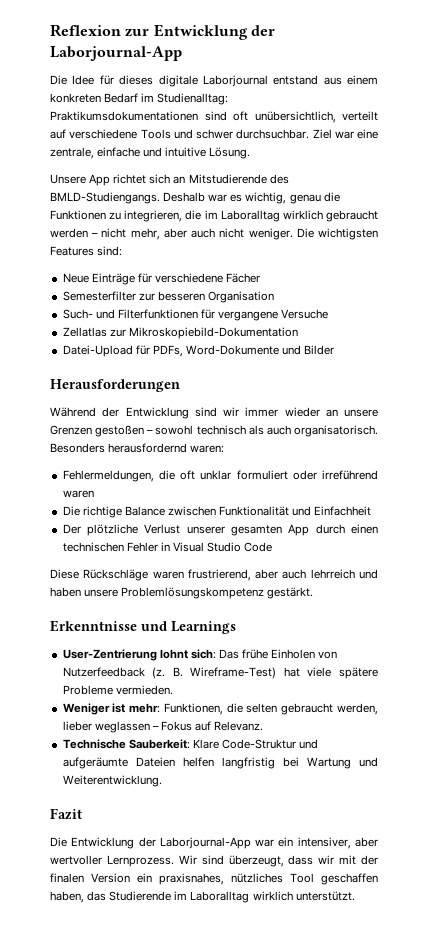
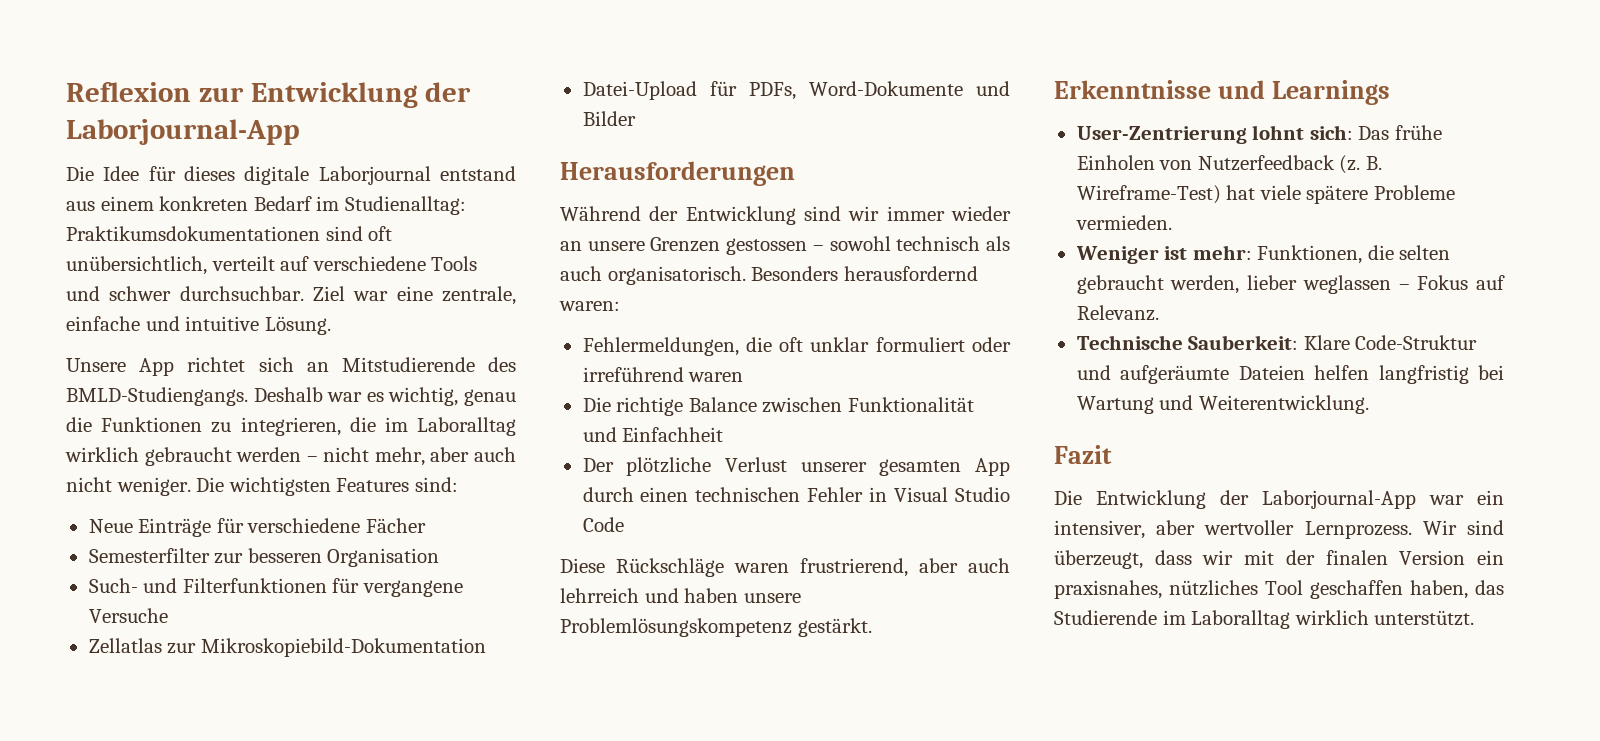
- Während der Entwicklung sind wir immer wieder an unsere Grenzen gestoßen – sowohl technisch als auch organisatorisch.
+ Während der Entwicklung sind wir immer wieder an unsere Grenzen gestossen – sowohl technisch als auch organisatorisch.

